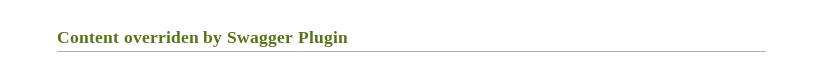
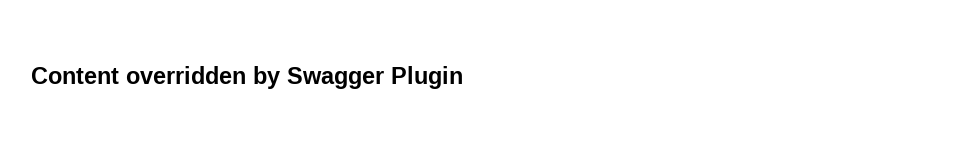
- Content overriden by Swagger Plugin
+ Content overridden by Swagger Plugin

